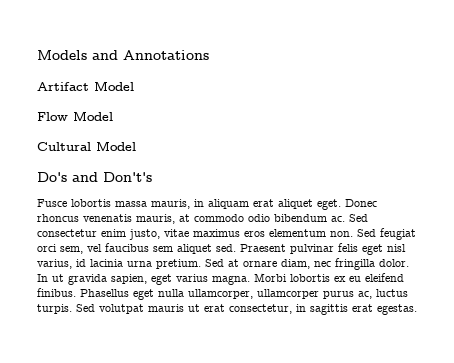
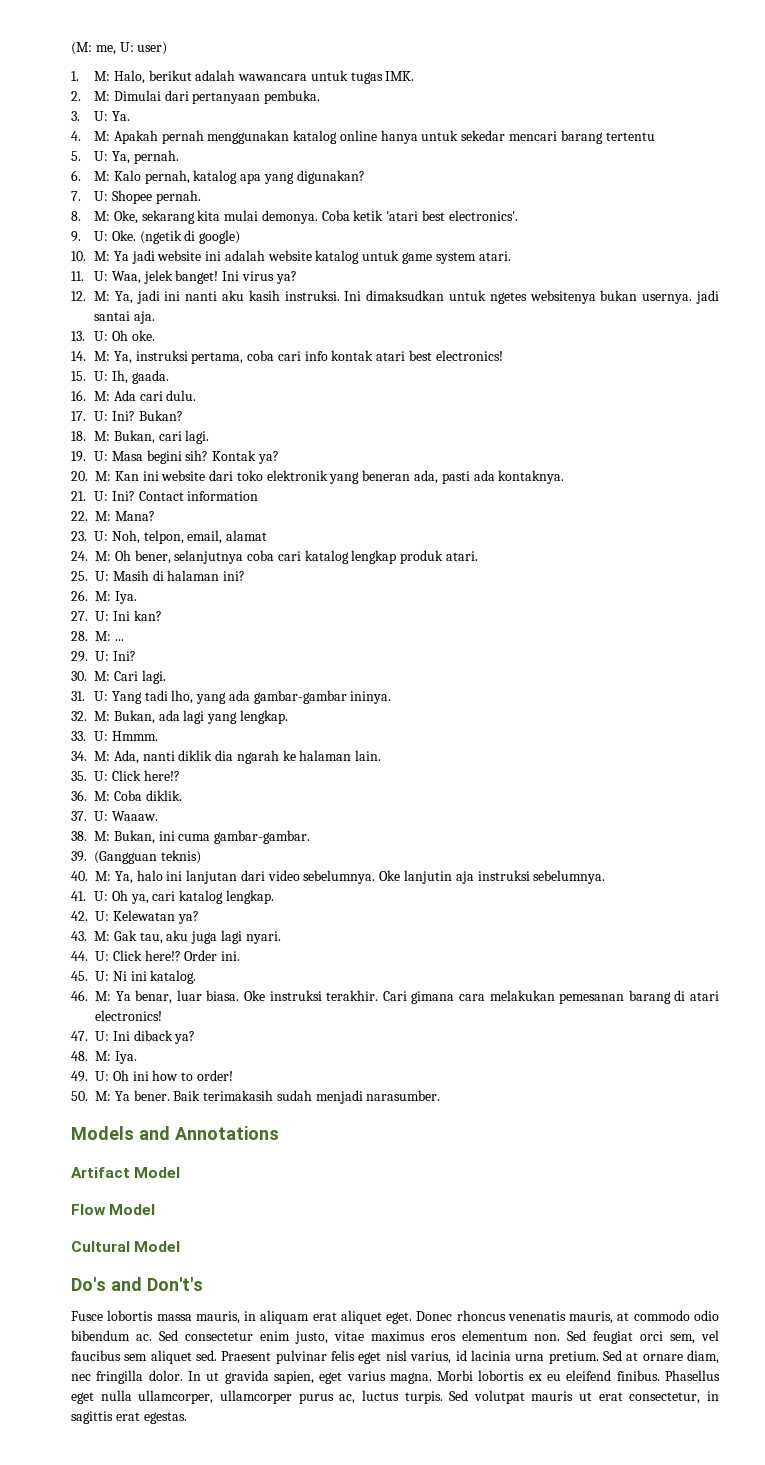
+ (M: me, U: user)
+ 1. M: Halo, berikut adalah wawancara untuk tugas IMK.
+ 2. M: Dimulai dari pertanyaan pembuka.
+ 3. U: Ya.
+ 4. M: Apakah pernah menggunakan katalog online hanya untuk sekedar mencari barang tertentu
+ 5. U: Ya, pernah.
+ 6. M: Kalo pernah, katalog apa yang digunakan?
+ 7. U: Shopee pernah.
+ 8. M: Oke, sekarang kita mulai demonya. Coba ketik 'atari best electronics'.
+ 9. U: Oke. (ngetik di google)
+ 10. M: Ya jadi website ini adalah website katalog untuk game system atari.
+ 11. U: Waa, jelek banget! Ini virus ya?
+ 12. M: Ya, jadi ini nanti aku kasih instruksi. Ini dimaksudkan untuk ngetes websitenya bukan usernya. jadi santai aja.
+ 13. U: Oh oke.
+ 14. M: Ya, instruksi pertama, coba cari info kontak atari best electronics!
+ 15. U: Ih, gaada.
+ 16. M: Ada cari dulu.
+ 17. U: Ini? Bukan?
+ 18. M: Bukan, cari lagi.
+ 19. U: Masa begini sih? Kontak ya?
+ 20. M: Kan ini website dari toko elektronik yang beneran ada, pasti ada kontaknya.
+ 21. U: Ini? Contact information
+ 22. M: Mana?
+ 23. U: Noh, telpon, email, alamat
+ 24. M: Oh bener, selanjutnya coba cari katalog lengkap produk atari.
+ 25. U: Masih di halaman ini?
+ 26. M: Iya.
+ 27. U: Ini kan?
+ 28. M: ...
+ 29. U: Ini?
+ 30. M: Cari lagi.
+ 31. U: Yang tadi lho, yang ada gambar-gambar ininya.
+ 32. M: Bukan, ada lagi yang lengkap.
+ 33. U: Hmmm.
+ 34. M: Ada, nanti diklik dia ngarah ke halaman lain.
+ 35. U: Click here!?
+ 36. M: Coba diklik.
+ 37. U: Waaaw.
+ 38. M: Bukan, ini cuma gambar-gambar.
+ 39. (Gangguan teknis)
+ 40. M: Ya, halo ini lanjutan dari video sebelumnya. Oke lanjutin aja instruksi sebelumnya.
+ 41. U: Oh ya, cari katalog lengkap.
+ 42. U: Kelewatan ya?
+ 43. M: Gak tau, aku juga lagi nyari.
+ 44. U: Click here!? Order ini.
+ 45. U: Ni ini katalog.
+ 46. M: Ya benar, luar biasa. Oke instruksi terakhir. Cari gimana cara melakukan pemesanan barang di atari electronics!
+ 47. U: Ini diback ya?
+ 48. M: Iya.
+ 49. U: Oh ini how to order!
+ 50. M: Ya bener. Baik terimakasih sudah menjadi narasumber.

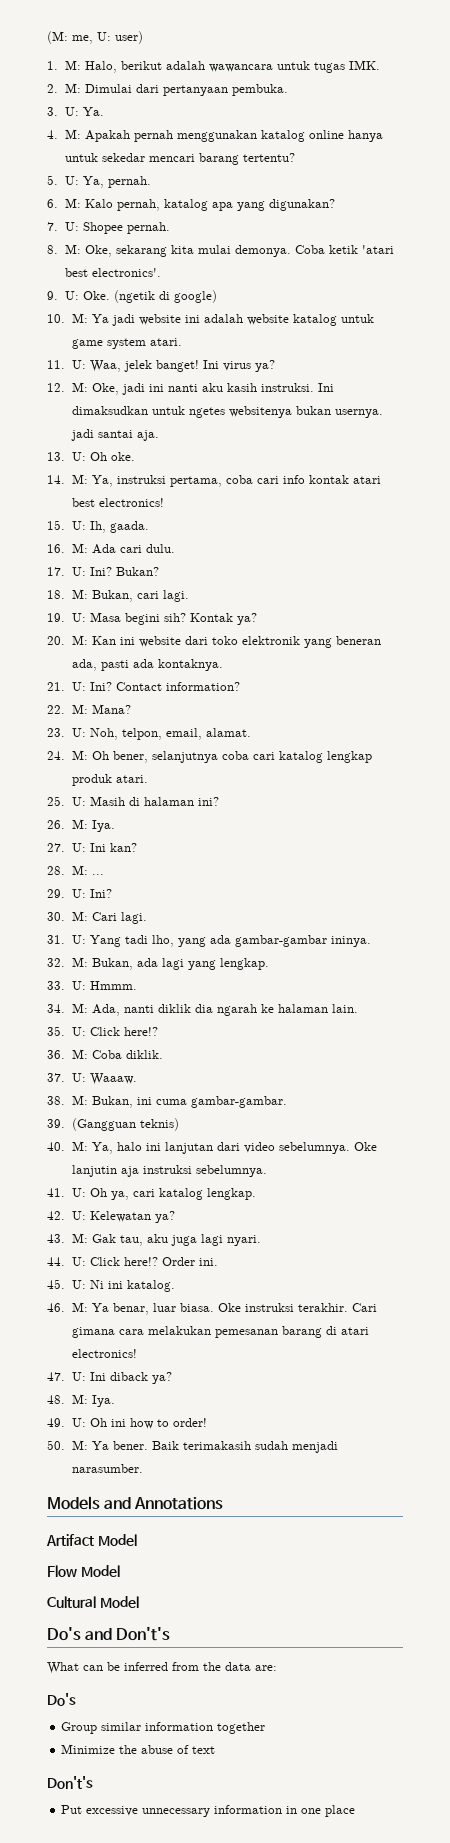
- 4. M: Apakah pernah menggunakan katalog online hanya untuk sekedar mencari barang tertentu
+ 4. M: Apakah pernah menggunakan katalog online hanya untuk sekedar mencari barang tertentu?
- 12. M: Ya, jadi ini nanti aku kasih instruksi.
+ 12. M: Oke, jadi ini nanti aku kasih instruksi.
- Contact information
+ Contact information?
- 23. U: Noh, telpon, email, alamat
+ 23. U: Noh, telpon, email, alamat.
- Fusce lobortis massa mauris, in aliquam erat aliquet eget. Donec rhoncus venenatis mauris, at commodo odio bibendum ac. Sed consectetur enim justo, vitae maximus eros elementum non. Sed feugiat orci sem, vel faucibus sem aliquet sed. Praesent pulvinar felis eget nisl varius, id lacinia urna pretium. Sed at ornare diam, nec fringilla dolor. In ut gravida sapien, eget varius magna. Morbi lobortis ex eu eleifend finibus. Phasellus eget nulla ullamcorper, ullamcorper purus ac, luctus turpis. Sed volutpat mauris ut erat consectetur, in sagittis erat egestas.
+ What can be inferred from the data are:
+ Do's
+ Group similar information together
+ Minimize the abuse of text
+ Don't's
+ Put excessive unnecessary information in one place

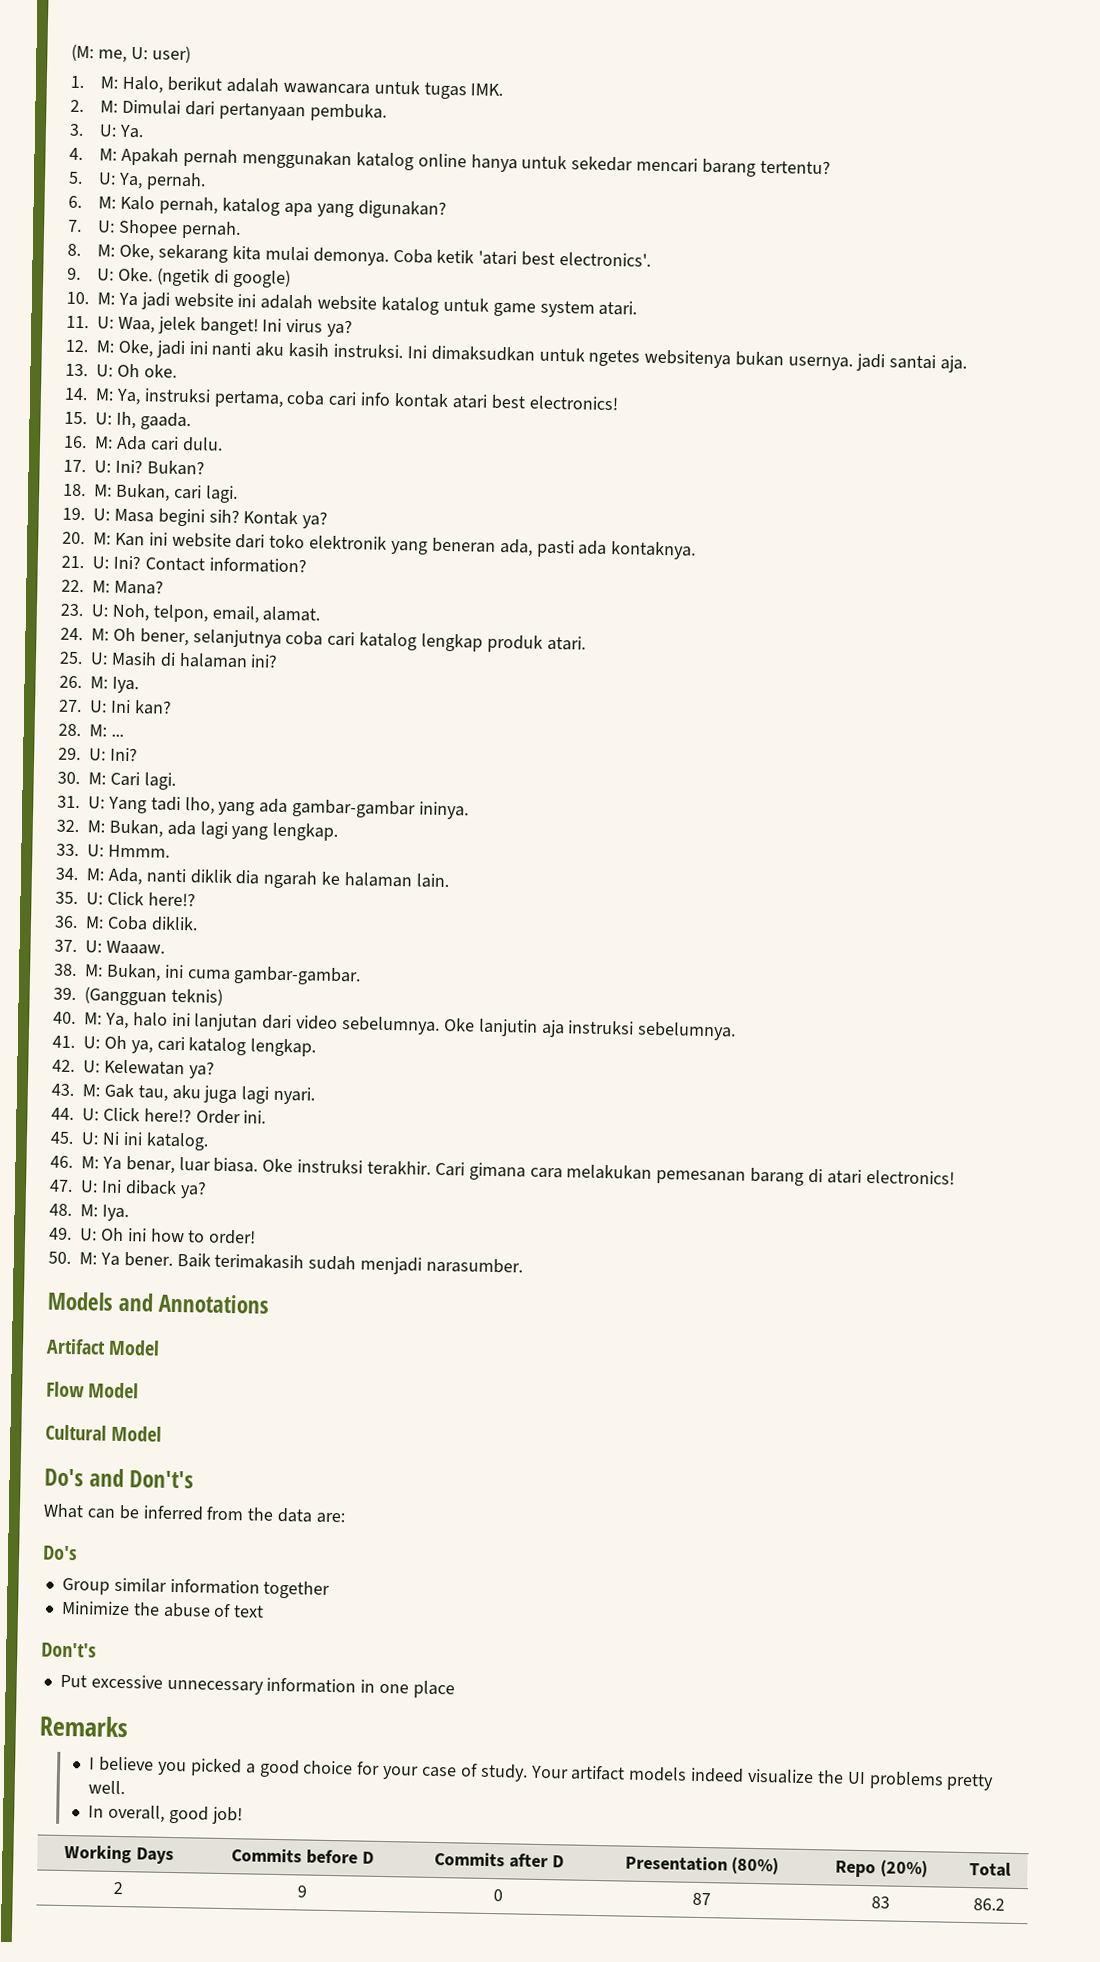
+ Remarks
+ I believe you picked a good choice for your case of study. Your artifact models indeed visualize the UI problems pretty well.
+ In overall, good job!
+ Working Days | Commits before D | Commits after D | Presentation (80%) | Repo (20%) | Total
+ 2 | 9 | 0 | 87 | 83 | 86.2

